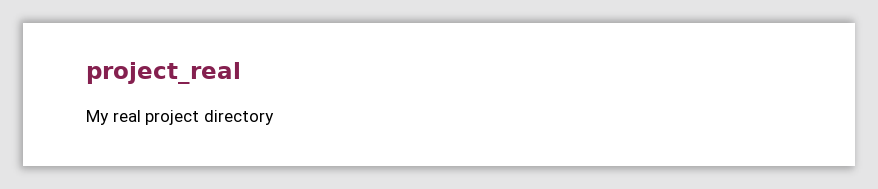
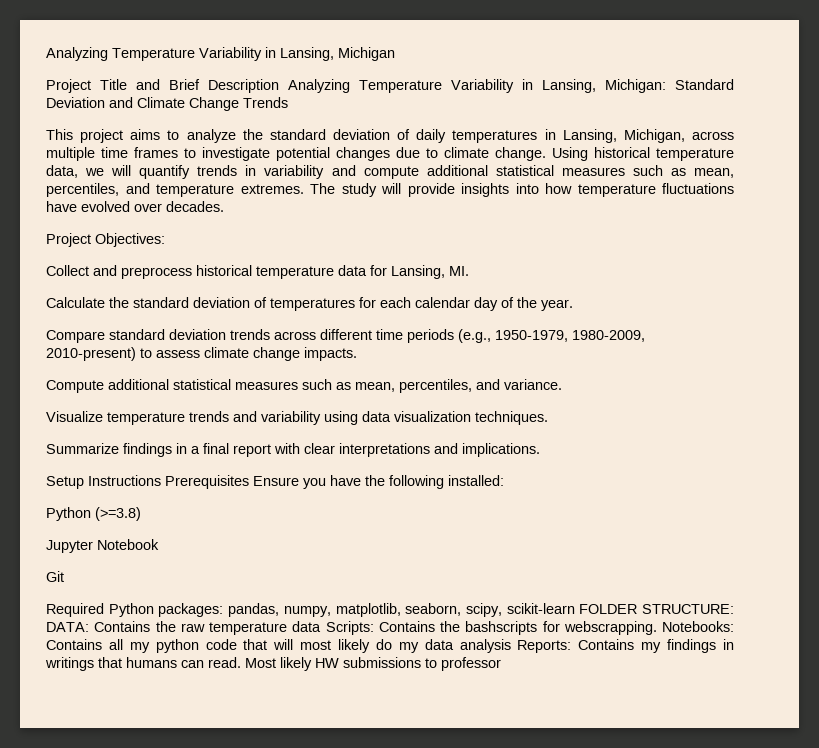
- project_real
- My real project directory
+ Analyzing Temperature Variability in Lansing, Michigan
+ Project Title and Brief Description Analyzing Temperature Variability in Lansing, Michigan: Standard Deviation and Climate Change Trends
+ This project aims to analyze the standard deviation of daily temperatures in Lansing, Michigan, across multiple time frames to investigate potential changes due to climate change. Using historical temperature data, we will quantify trends in variability and compute additional statistical measures such as mean, percentiles, and temperature extremes. The study will provide insights into how temperature fluctuations have evolved over decades.
+ Project Objectives:
+ Collect and preprocess historical temperature data for Lansing, MI.
+ Calculate the standard deviation of temperatures for each calendar day of the year.
+ Compare standard deviation trends across different time periods (e.g., 1950-1979, 1980-2009, 2010-present) to assess climate change impacts.
+ Compute additional statistical measures such as mean, percentiles, and variance.
+ Visualize temperature trends and variability using data visualization techniques.
+ Summarize findings in a final report with clear interpretations and implications.
+ Setup Instructions Prerequisites Ensure you have the following installed:
+ Python (>=3.8)
+ Jupyter Notebook
+ Git
+ Required Python packages: pandas, numpy, matplotlib, seaborn, scipy, scikit-learn FOLDER STRUCTURE: DATA: Contains the raw temperature data Scripts: Contains the bashscripts for webscrapping. Notebooks: Contains all my python code that will most likely do my data analysis Reports: Contains my findings in writings that humans can read. Most likely HW submissions to professor

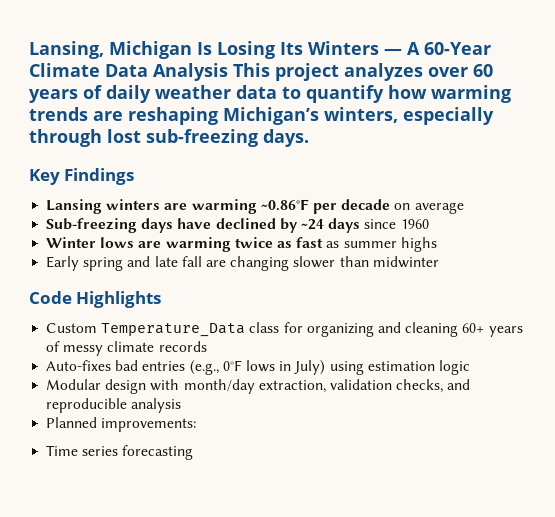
- Analyzing Temperature Variability in Lansing, Michigan
- Project Title and Brief Description Analyzing Temperature Variability in Lansing, Michigan: Standard Deviation and Climate Change Trends
- This project aims to analyze the standard deviation of daily temperatures in Lansing, Michigan, across multiple time frames to investigate potential changes due to climate change. Using historical temperature data, we will quantify trends in variability and compute additional statistical measures such as mean, percentiles, and temperature extremes. The study will provide insights into how temperature fluctuations have evolved over decades.
- Project Objectives:
- Collect and preprocess historical temperature data for Lansing, MI.
- Calculate the standard deviation of temperatures for each calendar day of the year.
- Compare standard deviation trends across different time periods (e.g., 1950-1979, 1980-2009, 2010-present) to assess climate change impacts.
- Compute additional statistical measures such as mean, percentiles, and variance.
- Visualize temperature trends and variability using data visualization techniques.
- Summarize findings in a final report with clear interpretations and implications.
- Setup Instructions Prerequisites Ensure you have the following installed:
- Python (>=3.8)
- Jupyter Notebook
- Git
- Required Python packages: pandas, numpy, matplotlib, seaborn, scipy, scikit-learn FOLDER STRUCTURE: DATA: Contains the raw temperature data Scripts: Contains the bashscripts for webscrapping. Notebooks: Contains all my python code that will most likely do my data analysis Reports: Contains my findings in writings that humans can read. Most likely HW submissions to professor
+ Lansing, Michigan Is Losing Its Winters — A 60-Year Climate Data Analysis This project analyzes over 60 years of daily weather data to quantify how warming trends are reshaping Michigan’s winters, especially through lost sub-freezing days.
+ Key Findings
+ Lansing winters are warming ~0.86°F per decade on average
+ Sub-freezing days have declined by ~24 days since 1960
+ Winter lows are warming twice as fast as summer highs
+ Early spring and late fall are changing slower than midwinter
+ Code Highlights
+ Custom Temperature_Data class for organizing and cleaning 60+ years of messy climate records
+ Auto-fixes bad entries (e.g., 0°F lows in July) using estimation logic
+ Modular design with month/day extraction, validation checks, and reproducible analysis
+ Planned improvements:
+ Time series forecasting

